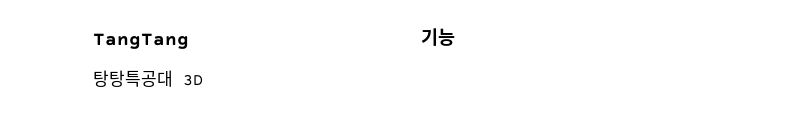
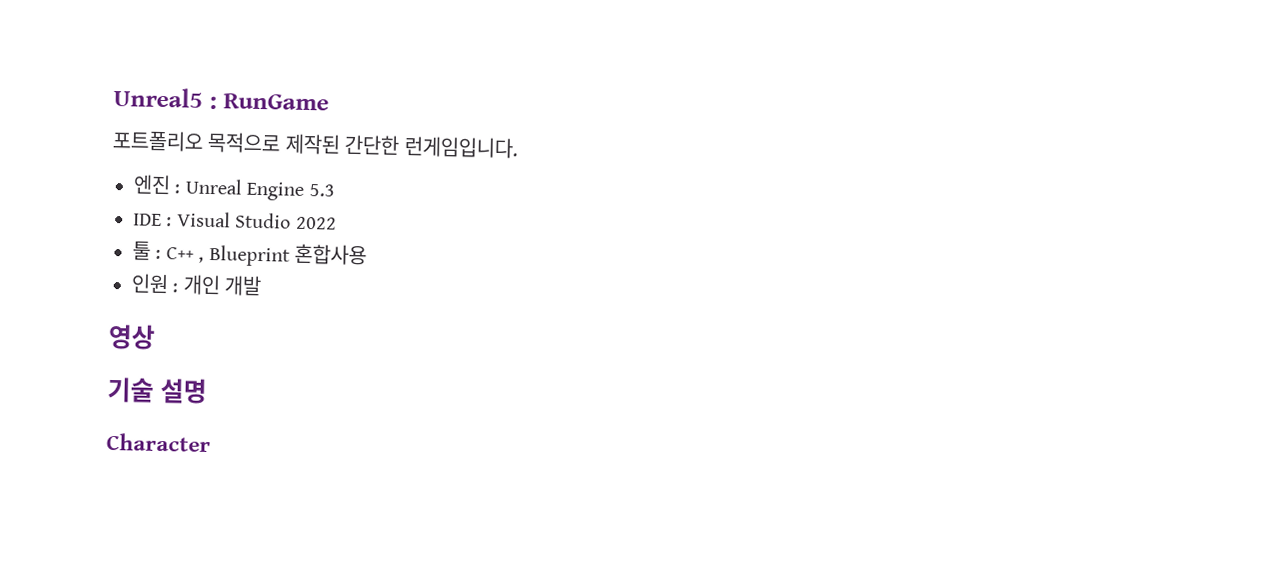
- TangTang
- 탕탕특공대 3D
- 기능
+ Unreal5 : RunGame
+ 포트폴리오 목적으로 제작된 간단한 런게임입니다.
+ 엔진 : Unreal Engine 5.3
+ IDE : Visual Studio 2022
+ 툴 : C++ , Blueprint 혼합사용
+ 인원 : 개인 개발
+ 영상
+ 기술 설명
+ Character

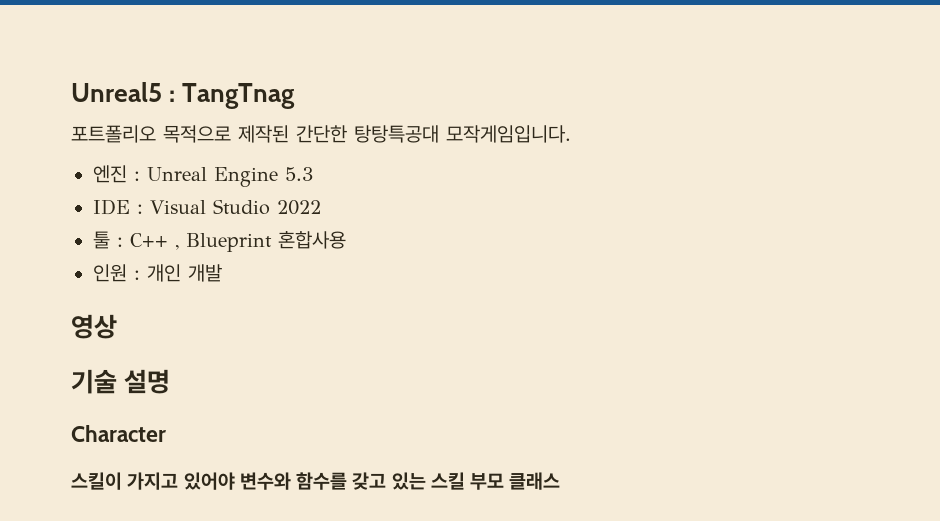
- Unreal5 : RunGame
+ Unreal5 : TangTnag
- 포트폴리오 목적으로 제작된 간단한 런게임입니다.
+ 포트폴리오 목적으로 제작된 간단한 탕탕특공대 모작게임입니다.
+ 스킬이 가지고 있어야 변수와 함수를 갖고 있는 스킬 부모 클래스

